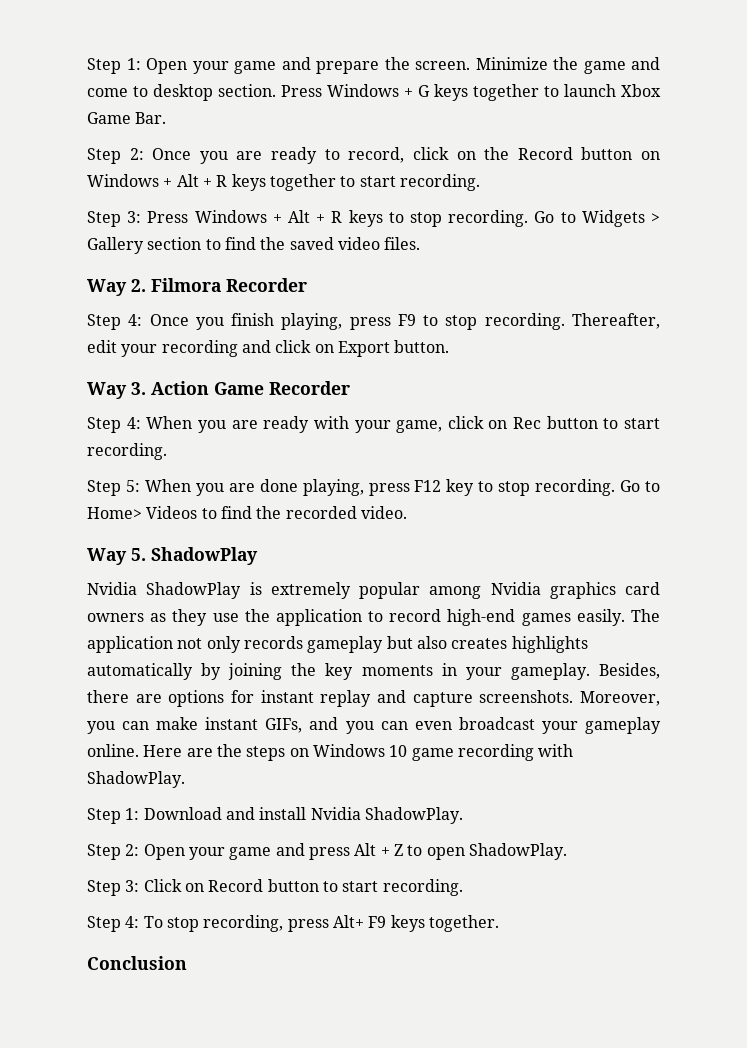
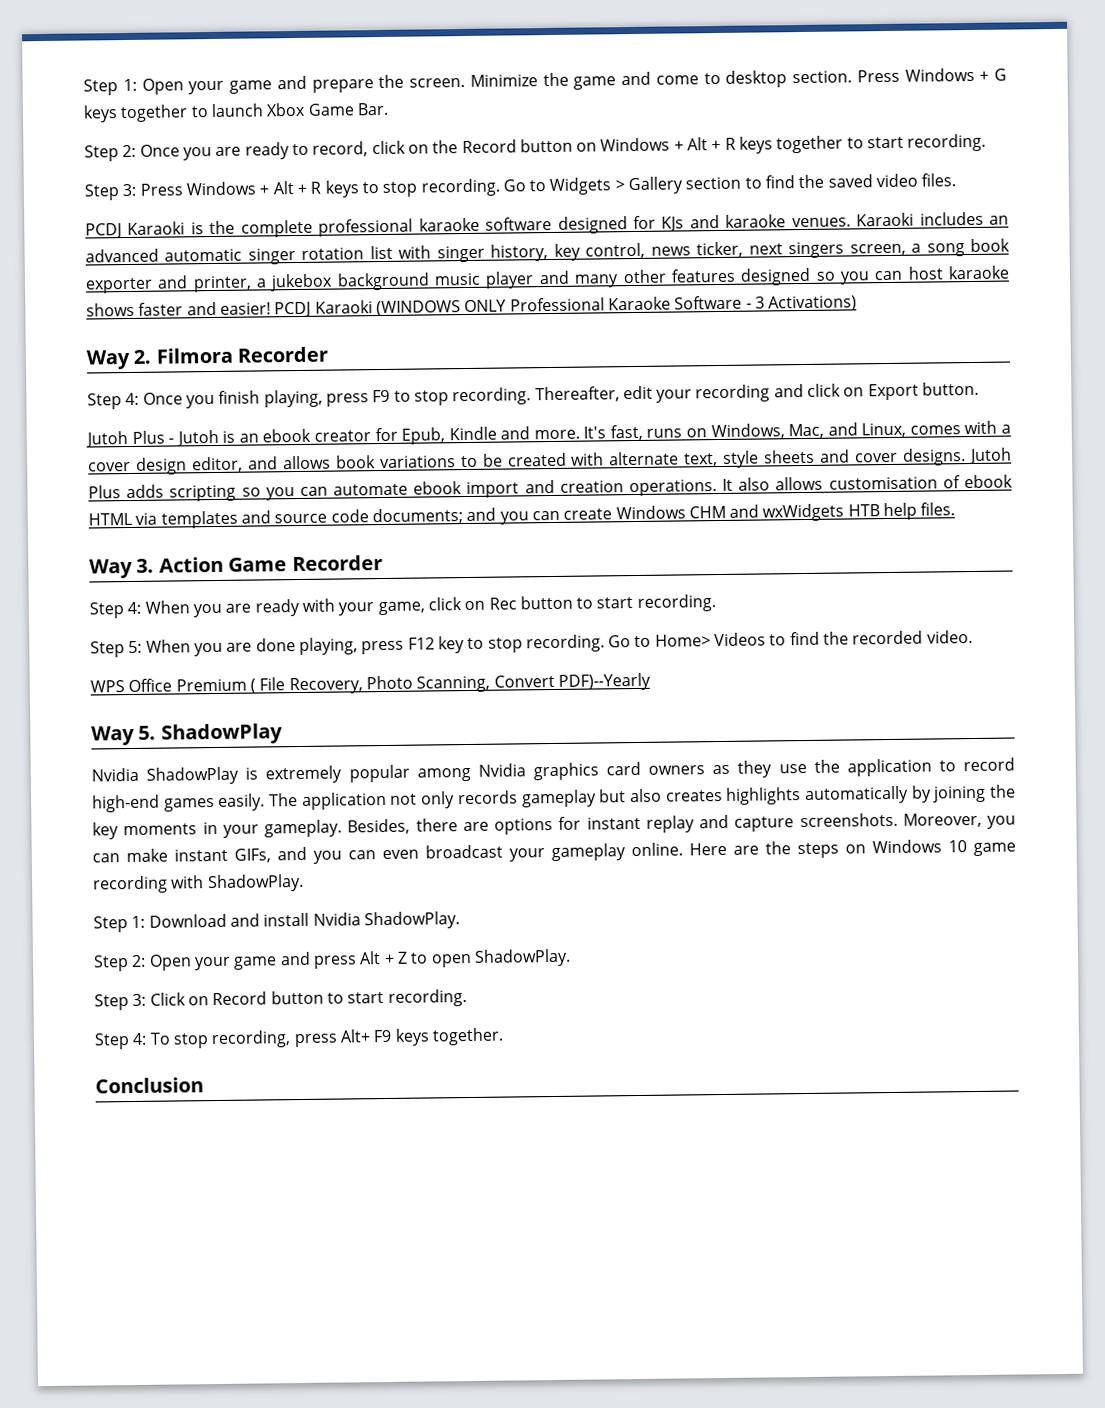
+ PCDJ Karaoki is the complete professional karaoke software designed for KJs and karaoke venues. Karaoki includes an advanced automatic singer rotation list with singer history, key control, news ticker, next singers screen, a song book exporter and printer, a jukebox background music player and many other features designed so you can host karaoke shows faster and easier! PCDJ Karaoki (WINDOWS ONLY Professional Karaoke Software - 3 Activations)
+ Jutoh Plus - Jutoh is an ebook creator for Epub, Kindle and more. It's fast, runs on Windows, Mac, and Linux, comes with a cover design editor, and allows book variations to be created with alternate text, style sheets and cover designs. Jutoh Plus adds scripting so you can automate ebook import and creation operations. It also allows customisation of ebook HTML via templates and source code documents; and you can create Windows CHM and wxWidgets HTB help files.
+ WPS Office Premium ( File Recovery, Photo Scanning, Convert PDF)--Yearly

